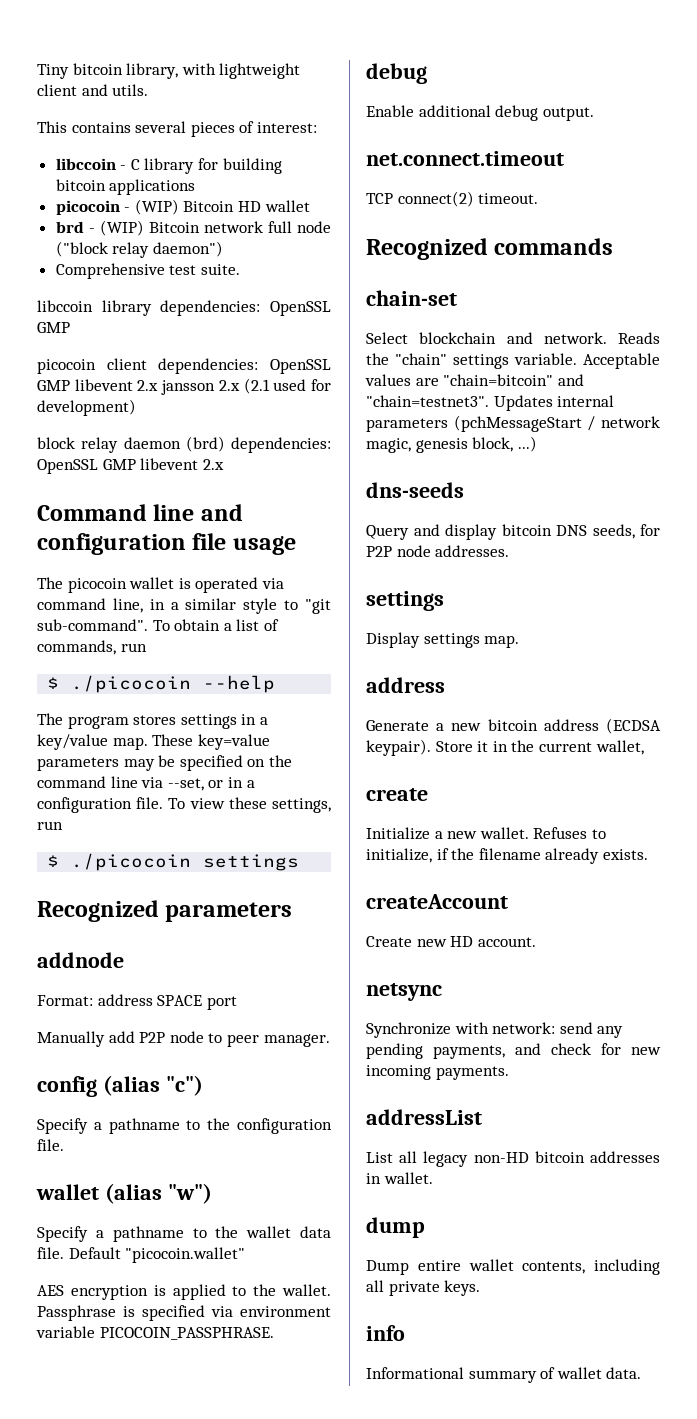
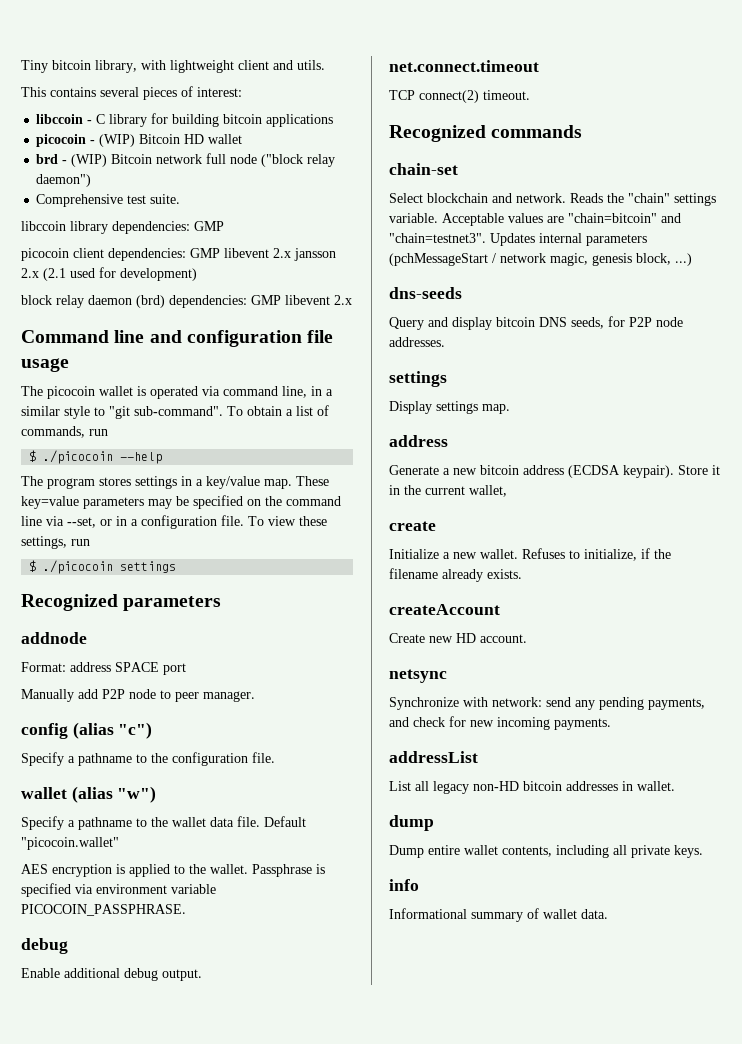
- libccoin library dependencies: OpenSSL GMP
+ libccoin library dependencies: GMP
- picocoin client dependencies: OpenSSL GMP libevent 2.x jansson 2.x (2.1 used for development)
+ picocoin client dependencies: GMP libevent 2.x jansson 2.x (2.1 used for development)
- block relay daemon (brd) dependencies: OpenSSL GMP libevent 2.x
+ block relay daemon (brd) dependencies: GMP libevent 2.x

